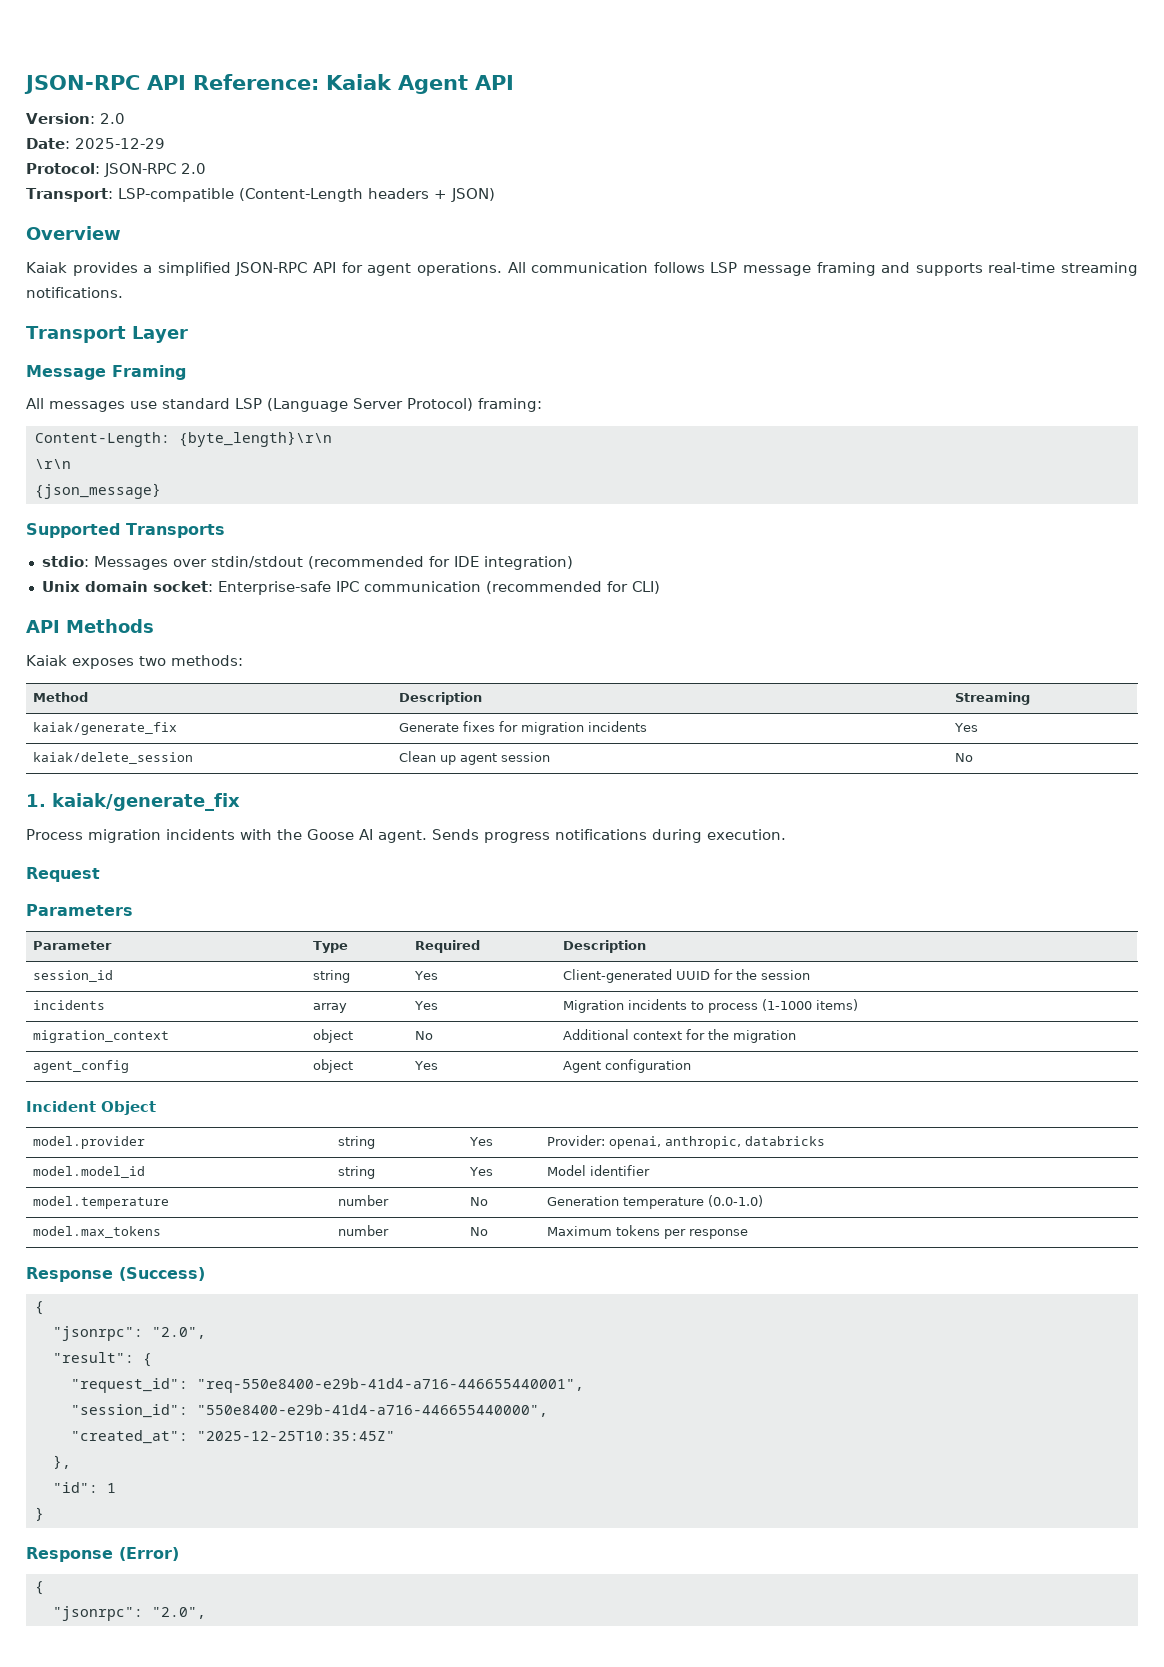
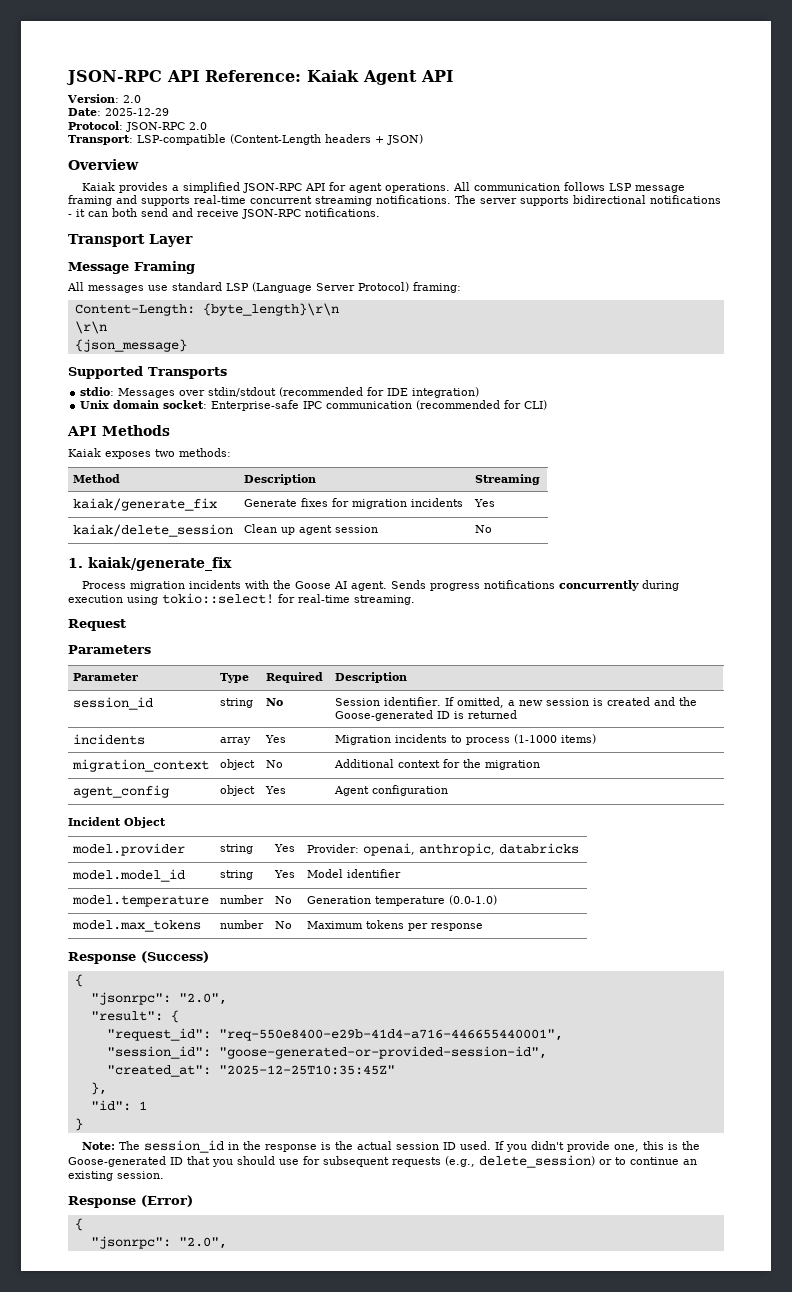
- All communication follows LSP message framing and supports real-time streaming notifications.
+ All communication follows LSP message framing and supports real-time concurrent streaming notifications. The server supports bidirectional notifications - it can both send and receive JSON-RPC notifications.
- Sends progress notifications during execution.
+ Sends progress notifications concurrently during execution using tokio::select! for real-time streaming.
- session_id | string | Yes | Client-generated UUID for the session
+ session_id | string | No | Session identifier. If omitted, a new session is created and the Goose-generated ID is returned
- "session_id": "550e8400-e29b-41d4-a716-446655440000",
+ "session_id": "goose-generated-or-provided-session-id",
+ Note: The session_id in the response is the actual session ID used. If you didn't provide one, this is the Goose-generated ID that you should use for subsequent requests (e.g., delete_session) or to continue an existing session.

